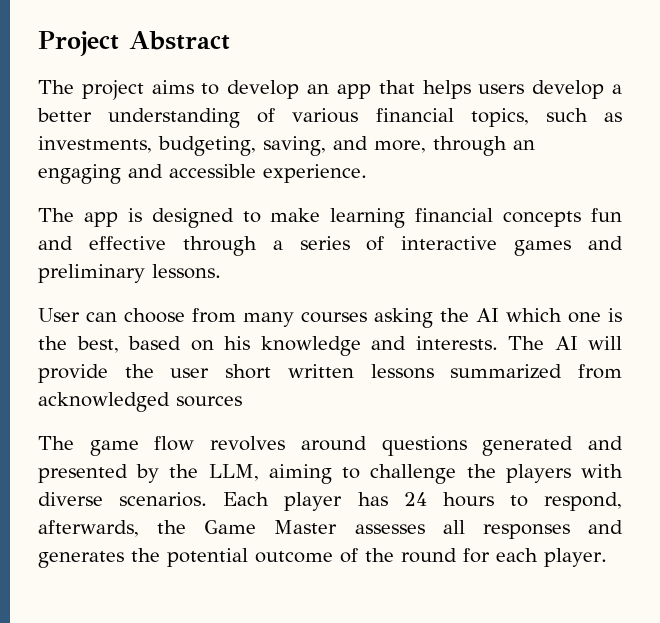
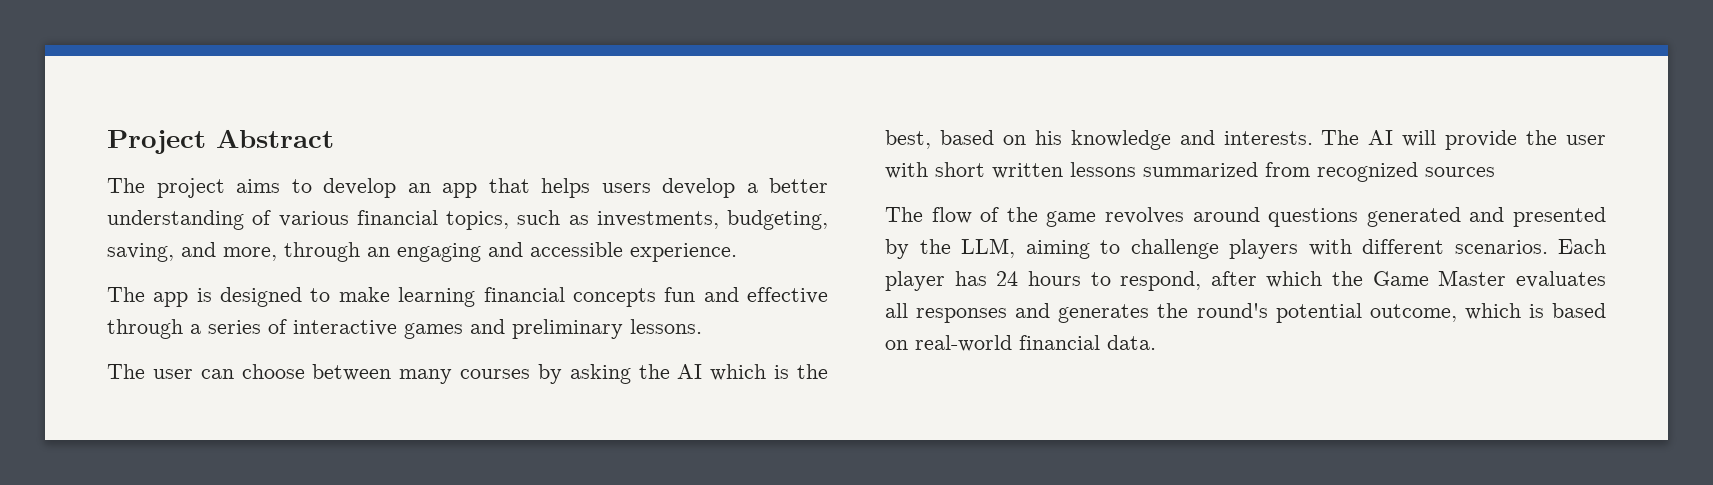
- User can choose from many courses asking the AI which one is the best, based on his knowledge and interests.
+ The user can choose between many courses by asking the AI which is the best, based on his knowledge and interests.
- The AI will provide the user short written lessons summarized from acknowledged sources
+ The AI will provide the user with short written lessons summarized from recognized sources
- The game flow revolves around questions generated and presented by the LLM, aiming to challenge the players with diverse scenarios.
+ The flow of the game revolves around questions generated and presented by the LLM, aiming to challenge players with different scenarios.
- Each player has 24 hours to respond, afterwards, the Game Master assesses all responses and generates the potential outcome of the round for each player.
+ Each player has 24 hours to respond, after which the Game Master evaluates all responses and generates the round's potential outcome, which is based on real-world financial data.

